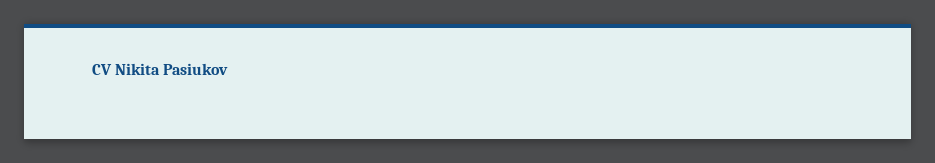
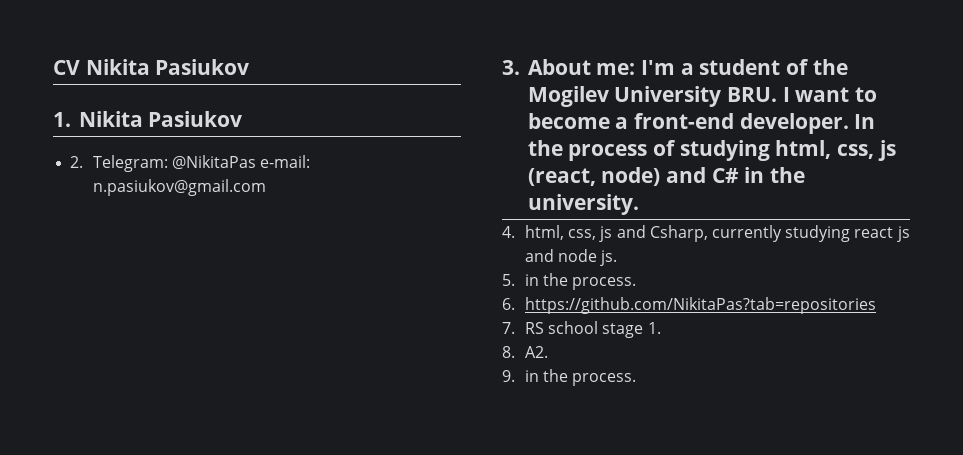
+ 1. Nikita Pasiukov
+ 2. Telegram: @NikitaPas e-mail: n.pasiukov@gmail.com
+ 3. About me: I'm a student of the Mogilev University BRU. I want to become a front-end developer. In the process of studying html, css, js (react, node) and C# in the university.
+ 4. html, css, js and Csharp, currently studying react js and node js.
+ 5. in the process.
+ 6. https://github.com/NikitaPas?tab=repositories
+ 7. RS school stage 1.
+ 8. A2.
+ 9. in the process.

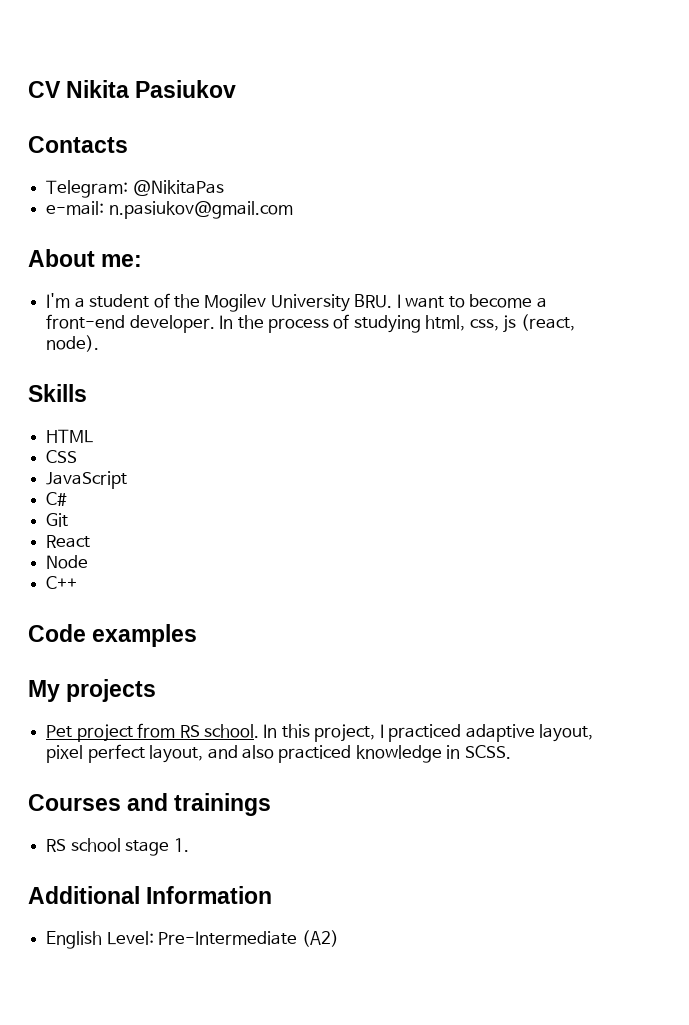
- 1. Nikita Pasiukov
- 2. Telegram: @NikitaPas e-mail: n.pasiukov@gmail.com
+ Contacts
+ Telegram: @NikitaPas
+ e-mail: n.pasiukov@gmail.com
- 3. About me: I'm a student of the Mogilev University BRU. I want to become a front-end developer.
+ About me:
+ I'm a student of the Mogilev University BRU. I want to become a front-end developer.
- In the process of studying html, css, js (react, node) and C# in the university.
- 4. html, css, js and Csharp, currently studying react js and node js.
- 5. in the process.
- 6. https://github.com/NikitaPas?tab=repositories
- 7. RS school stage 1.
- 8. A2.
- 9. in the process.
+ In the process of studying html, css, js (react, node).
+ Skills
+ HTML
+ CSS
+ JavaScript
+ C#
+ Git
+ React
+ Node
+ C++
+ Code examples
+ My projects
+ Pet project from RS school. In this project, I practiced adaptive layout, pixel perfect layout, and also practiced knowledge in SCSS.
+ Courses and trainings
+ RS school stage 1.
+ Additional Information
+ English Level: Pre-Intermediate (A2)

